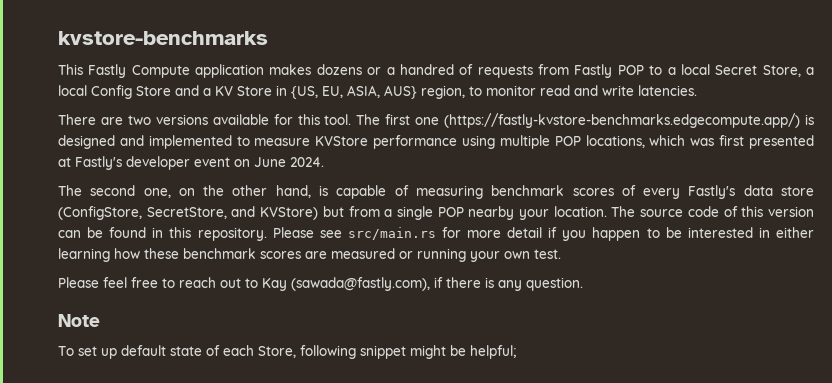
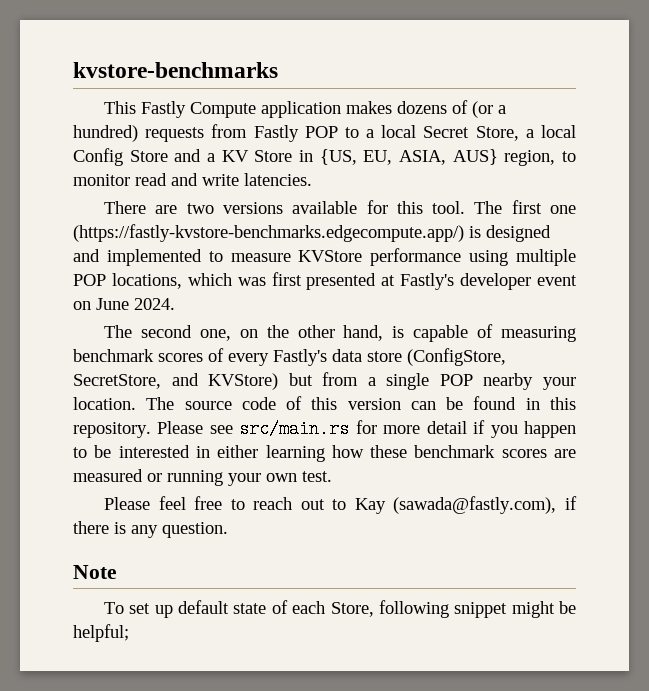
- This Fastly Compute application makes dozens or a handred of requests from Fastly POP to a local Secret Store, a local Config Store and a KV Store in {US, EU, ASIA, AUS} region, to monitor read and write latencies.
+ This Fastly Compute application makes dozens of (or a hundred) requests from Fastly POP to a local Secret Store, a local Config Store and a KV Store in {US, EU, ASIA, AUS} region, to monitor read and write latencies.

